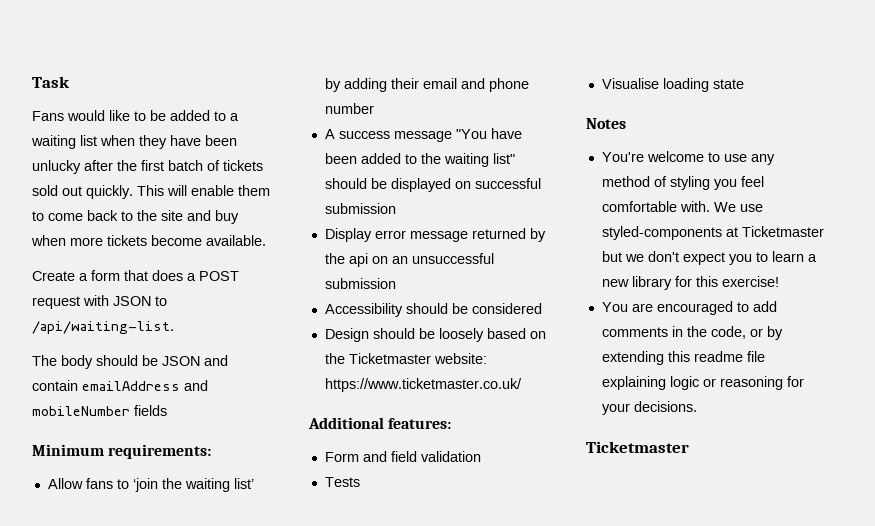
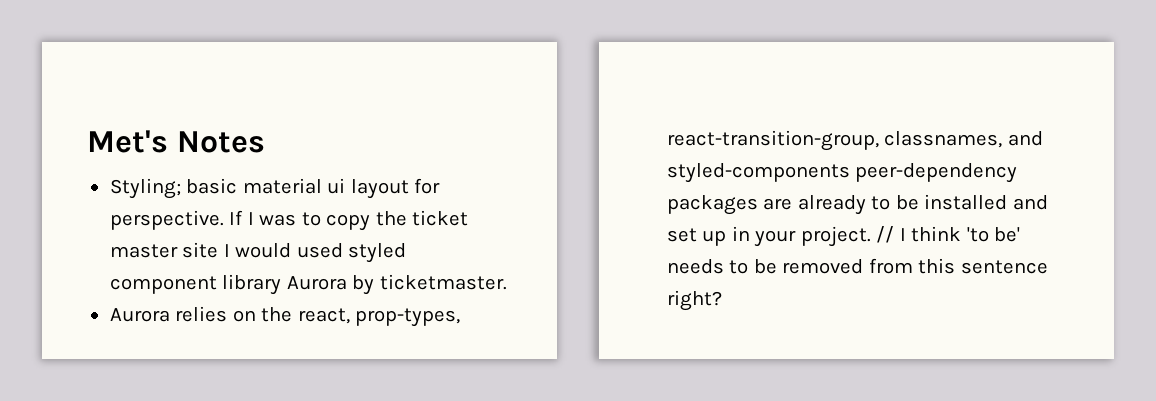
- Task
- Fans would like to be added to a waiting list when they have been unlucky after the first batch of tickets sold out quickly. This will enable them to come back to the site and buy when more tickets become available.
- Create a form that does a POST request with JSON to /api/waiting-list.
- The body should be JSON and contain emailAddress and mobileNumber fields
- Minimum requirements:
- Allow fans to ‘join the waiting list’ by adding their email and phone number
- A success message "You have been added to the waiting list" should be displayed on successful submission
- Display error message returned by the api on an unsuccessful submission
- Accessibility should be considered
- Design should be loosely based on the Ticketmaster website: https://www.ticketmaster.co.uk/
- Additional features:
- Form and field validation
- Tests
- Visualise loading state
- Notes
- You're welcome to use any method of styling you feel comfortable with. We use styled-components at Ticketmaster but we don't expect you to learn a new library for this exercise!
- You are encouraged to add comments in the code, or by extending this readme file explaining logic or reasoning for your decisions.
- Ticketmaster
+ Met's Notes
+ Styling; basic material ui layout for perspective. If I was to copy the ticket master site I would used styled component library Aurora by ticketmaster.
+ Aurora relies on the react, prop-types, react-transition-group, classnames, and styled-components peer-dependency packages are already to be installed and set up in your project. // I think 'to be' needs to be removed from this sentence right?

